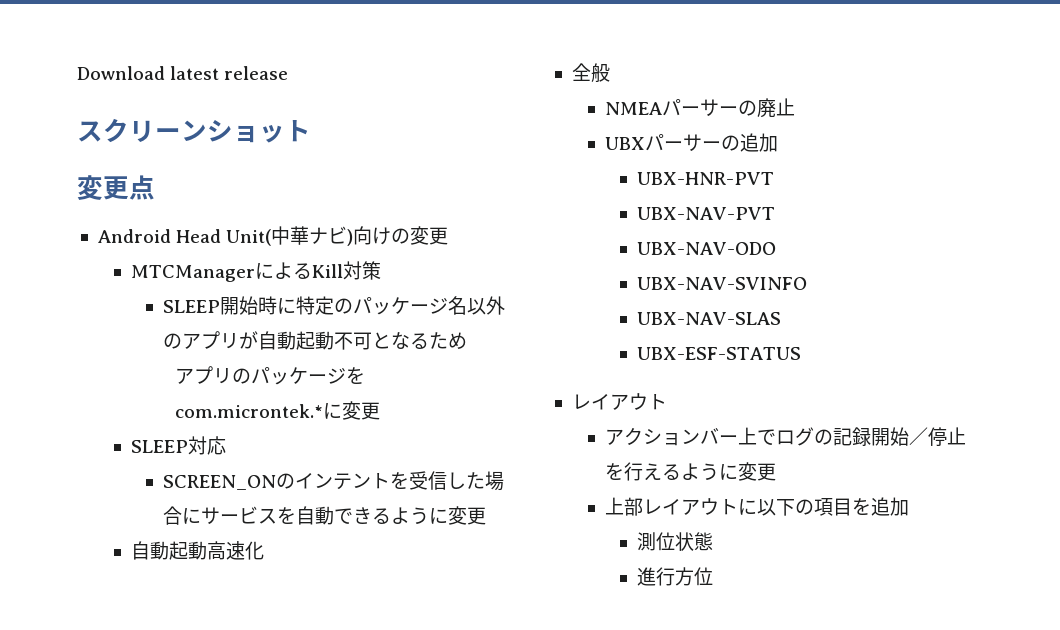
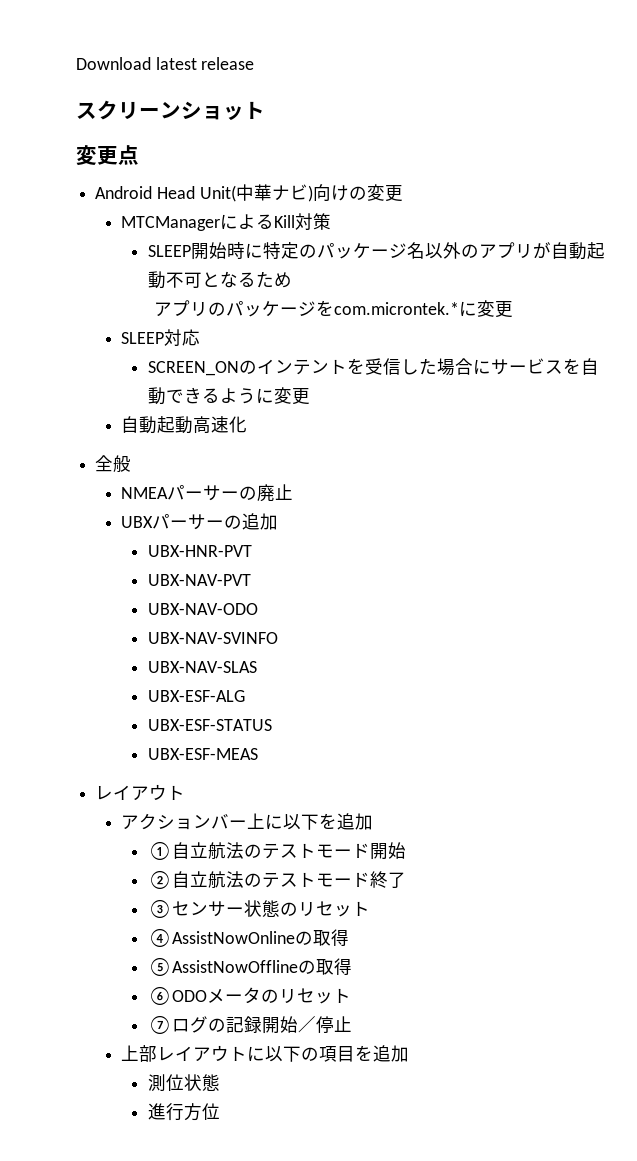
+ UBX-ESF-ALG
+ UBX-ESF-MEAS
- アクションバー上でログの記録開始／停止を行えるように変更
+ アクションバー上に以下を追加
+ ①自立航法のテストモード開始
+ ②自立航法のテストモード終了
+ ③センサー状態のリセット
+ ④AssistNowOnlineの取得
+ ⑤AssistNowOfflineの取得
+ ⑥ODOメータのリセット
+ ⑦ログの記録開始／停止

